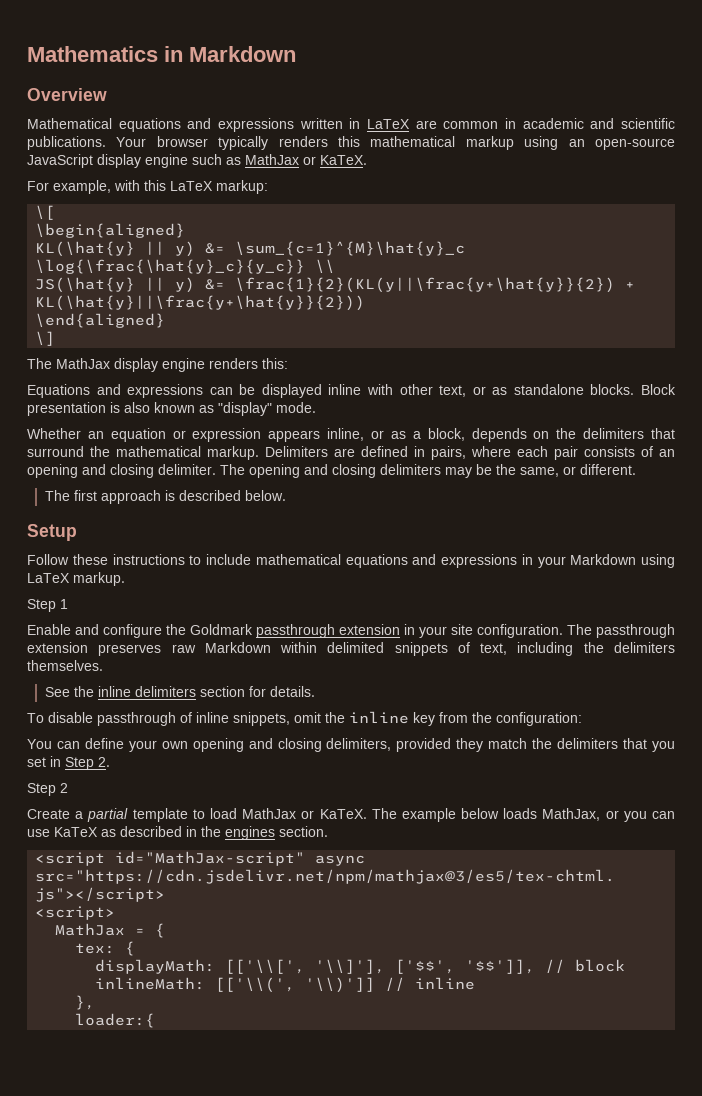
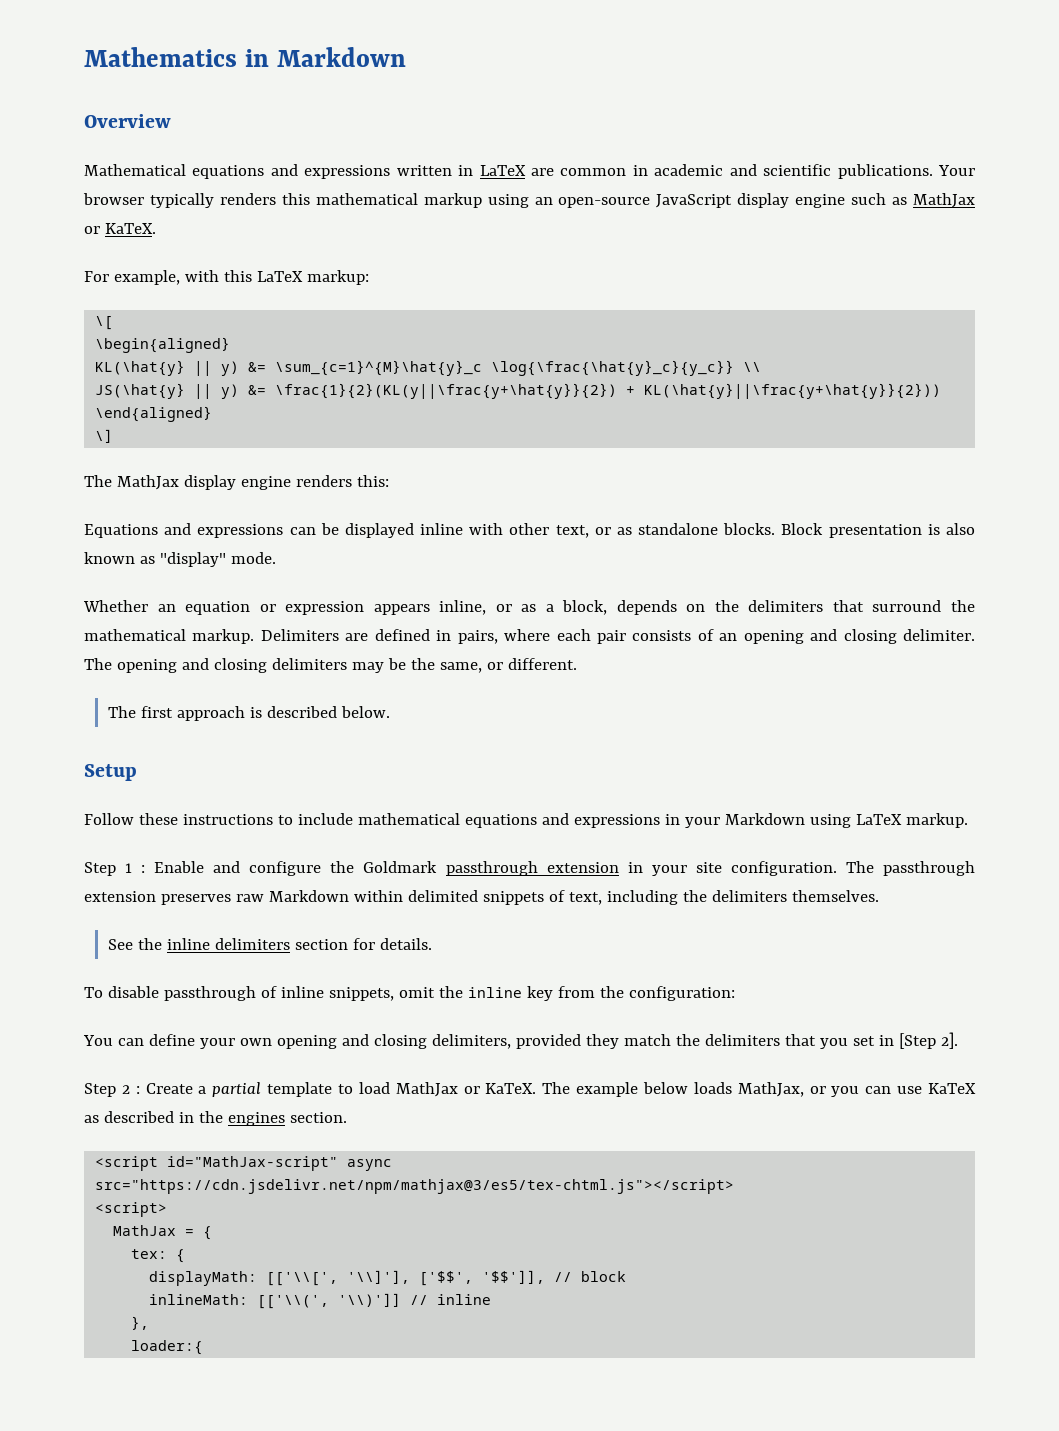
- Step 1
- Enable and configure the Goldmark passthrough extension in your site configuration.
+ Step 1 : Enable and configure the Goldmark passthrough extension in your site configuration.
- You can define your own opening and closing delimiters, provided they match the delimiters that you set in Step 2.
+ You can define your own opening and closing delimiters, provided they match the delimiters that you set in [Step 2].
- Step 2
- Create a partial template to load MathJax or KaTeX.
+ Step 2 : Create a partial template to load MathJax or KaTeX.

